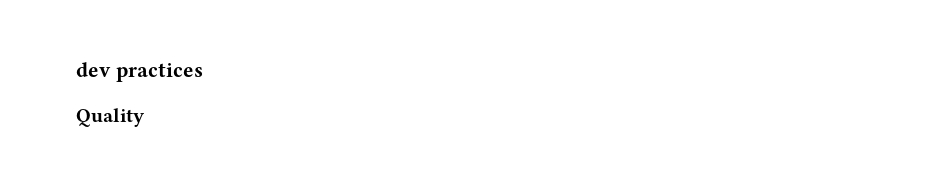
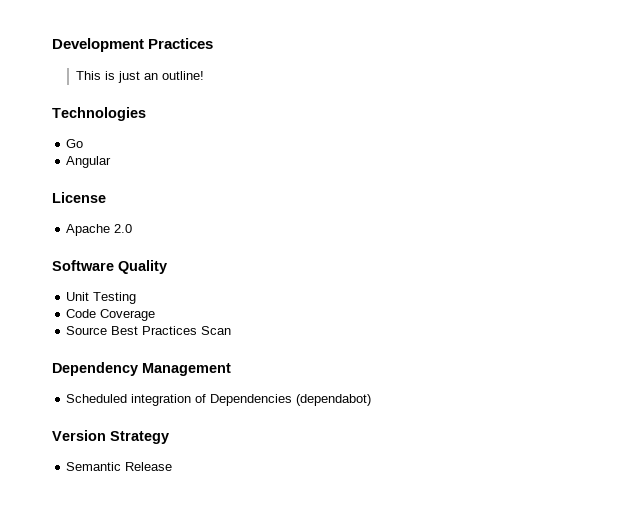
- dev practices
- Quality
+ Development Practices
+ This is just an outline!
+ Technologies
+ Go
+ Angular
+ License
+ Apache 2.0
+ Software Quality
+ Unit Testing
+ Code Coverage
+ Source Best Practices Scan
+ Dependency Management
+ Scheduled integration of Dependencies (dependabot)
+ Version Strategy
+ Semantic Release

